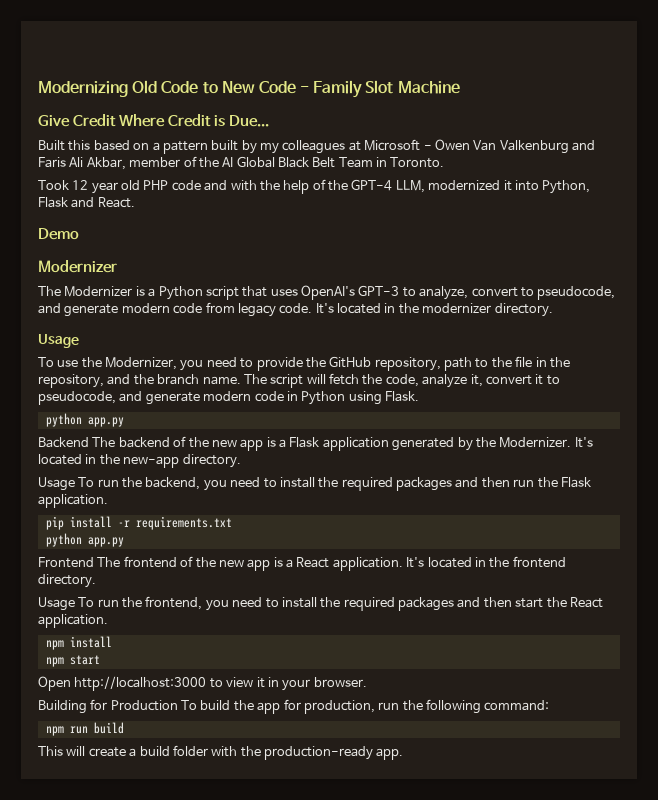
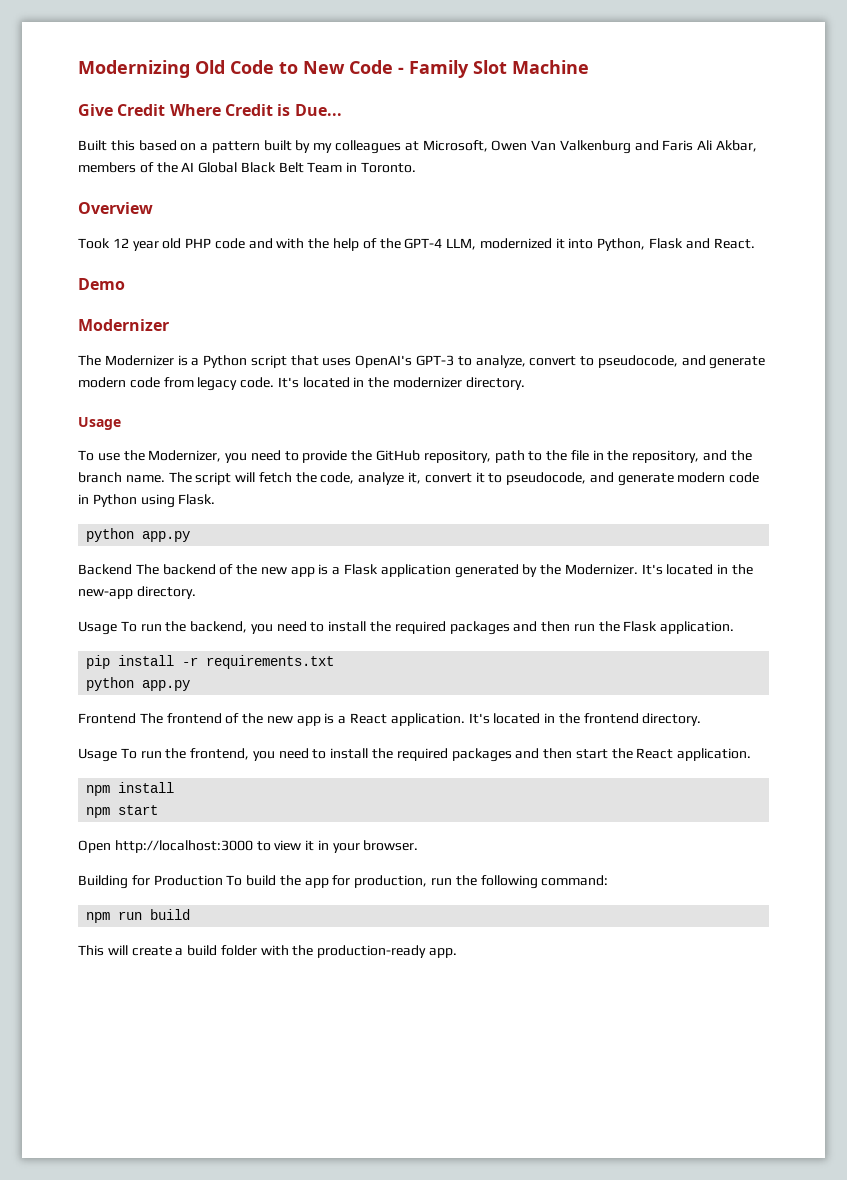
- Built this based on a pattern built by my colleagues at Microsoft - Owen Van Valkenburg and Faris Ali Akbar, member of the AI Global Black Belt Team in Toronto.
+ Built this based on a pattern built by my colleagues at Microsoft, Owen Van Valkenburg and Faris Ali Akbar, members of the AI Global Black Belt Team in Toronto.
+ Overview

